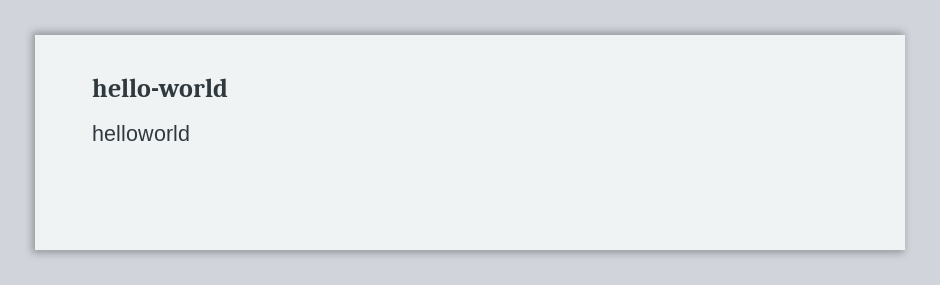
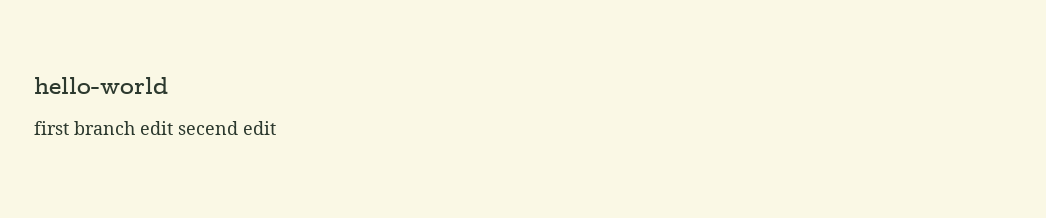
- helloworld
+ first branch edit secend edit

